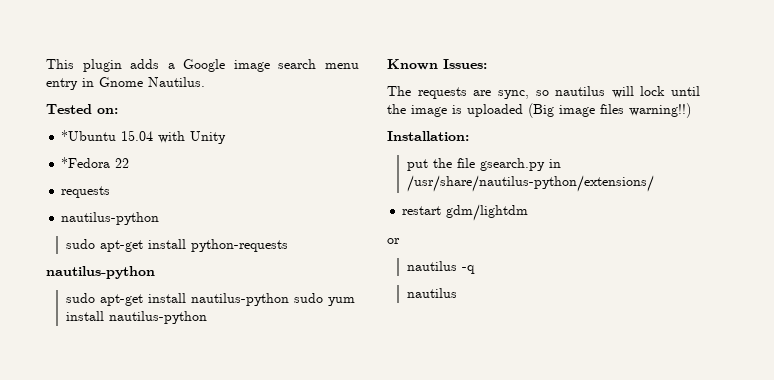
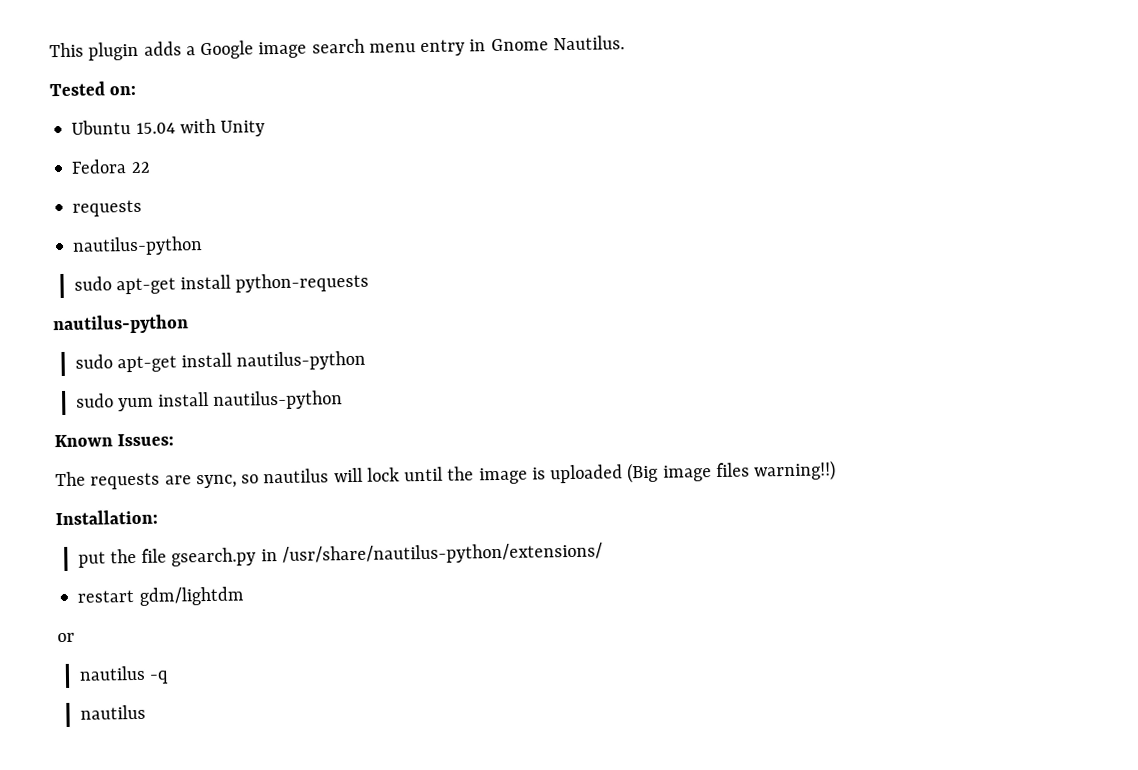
- *Ubuntu 15.04 with Unity
+ Ubuntu 15.04 with Unity
- *Fedora 22
+ Fedora 22
- sudo apt-get install nautilus-python sudo yum install nautilus-python
+ sudo apt-get install nautilus-python
+ sudo yum install nautilus-python

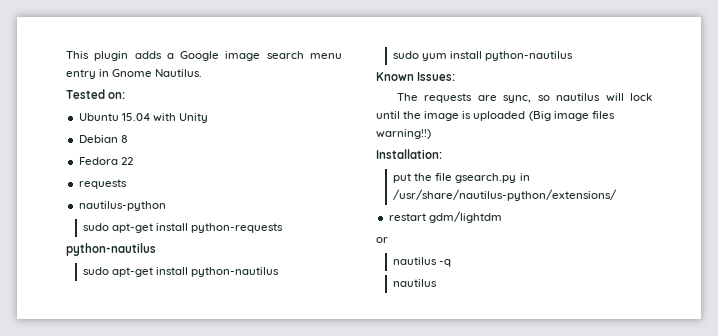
+ Debian 8
  sudo apt-get install python-requests
- nautilus-python
- sudo apt-get install nautilus-python
+ python-nautilus
+ sudo apt-get install python-nautilus
- sudo yum install nautilus-python
+ sudo yum install python-nautilus

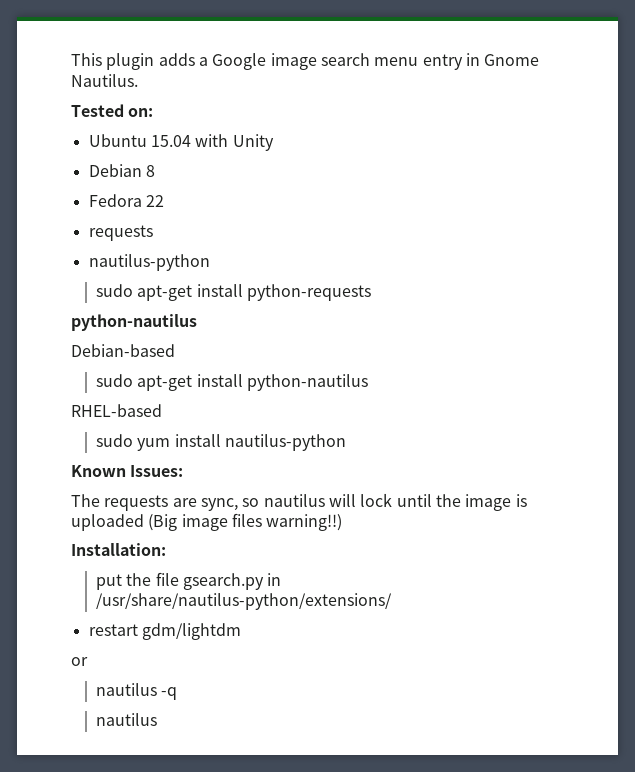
+ Debian-based
+ RHEL-based
- sudo yum install python-nautilus
+ sudo yum install nautilus-python

